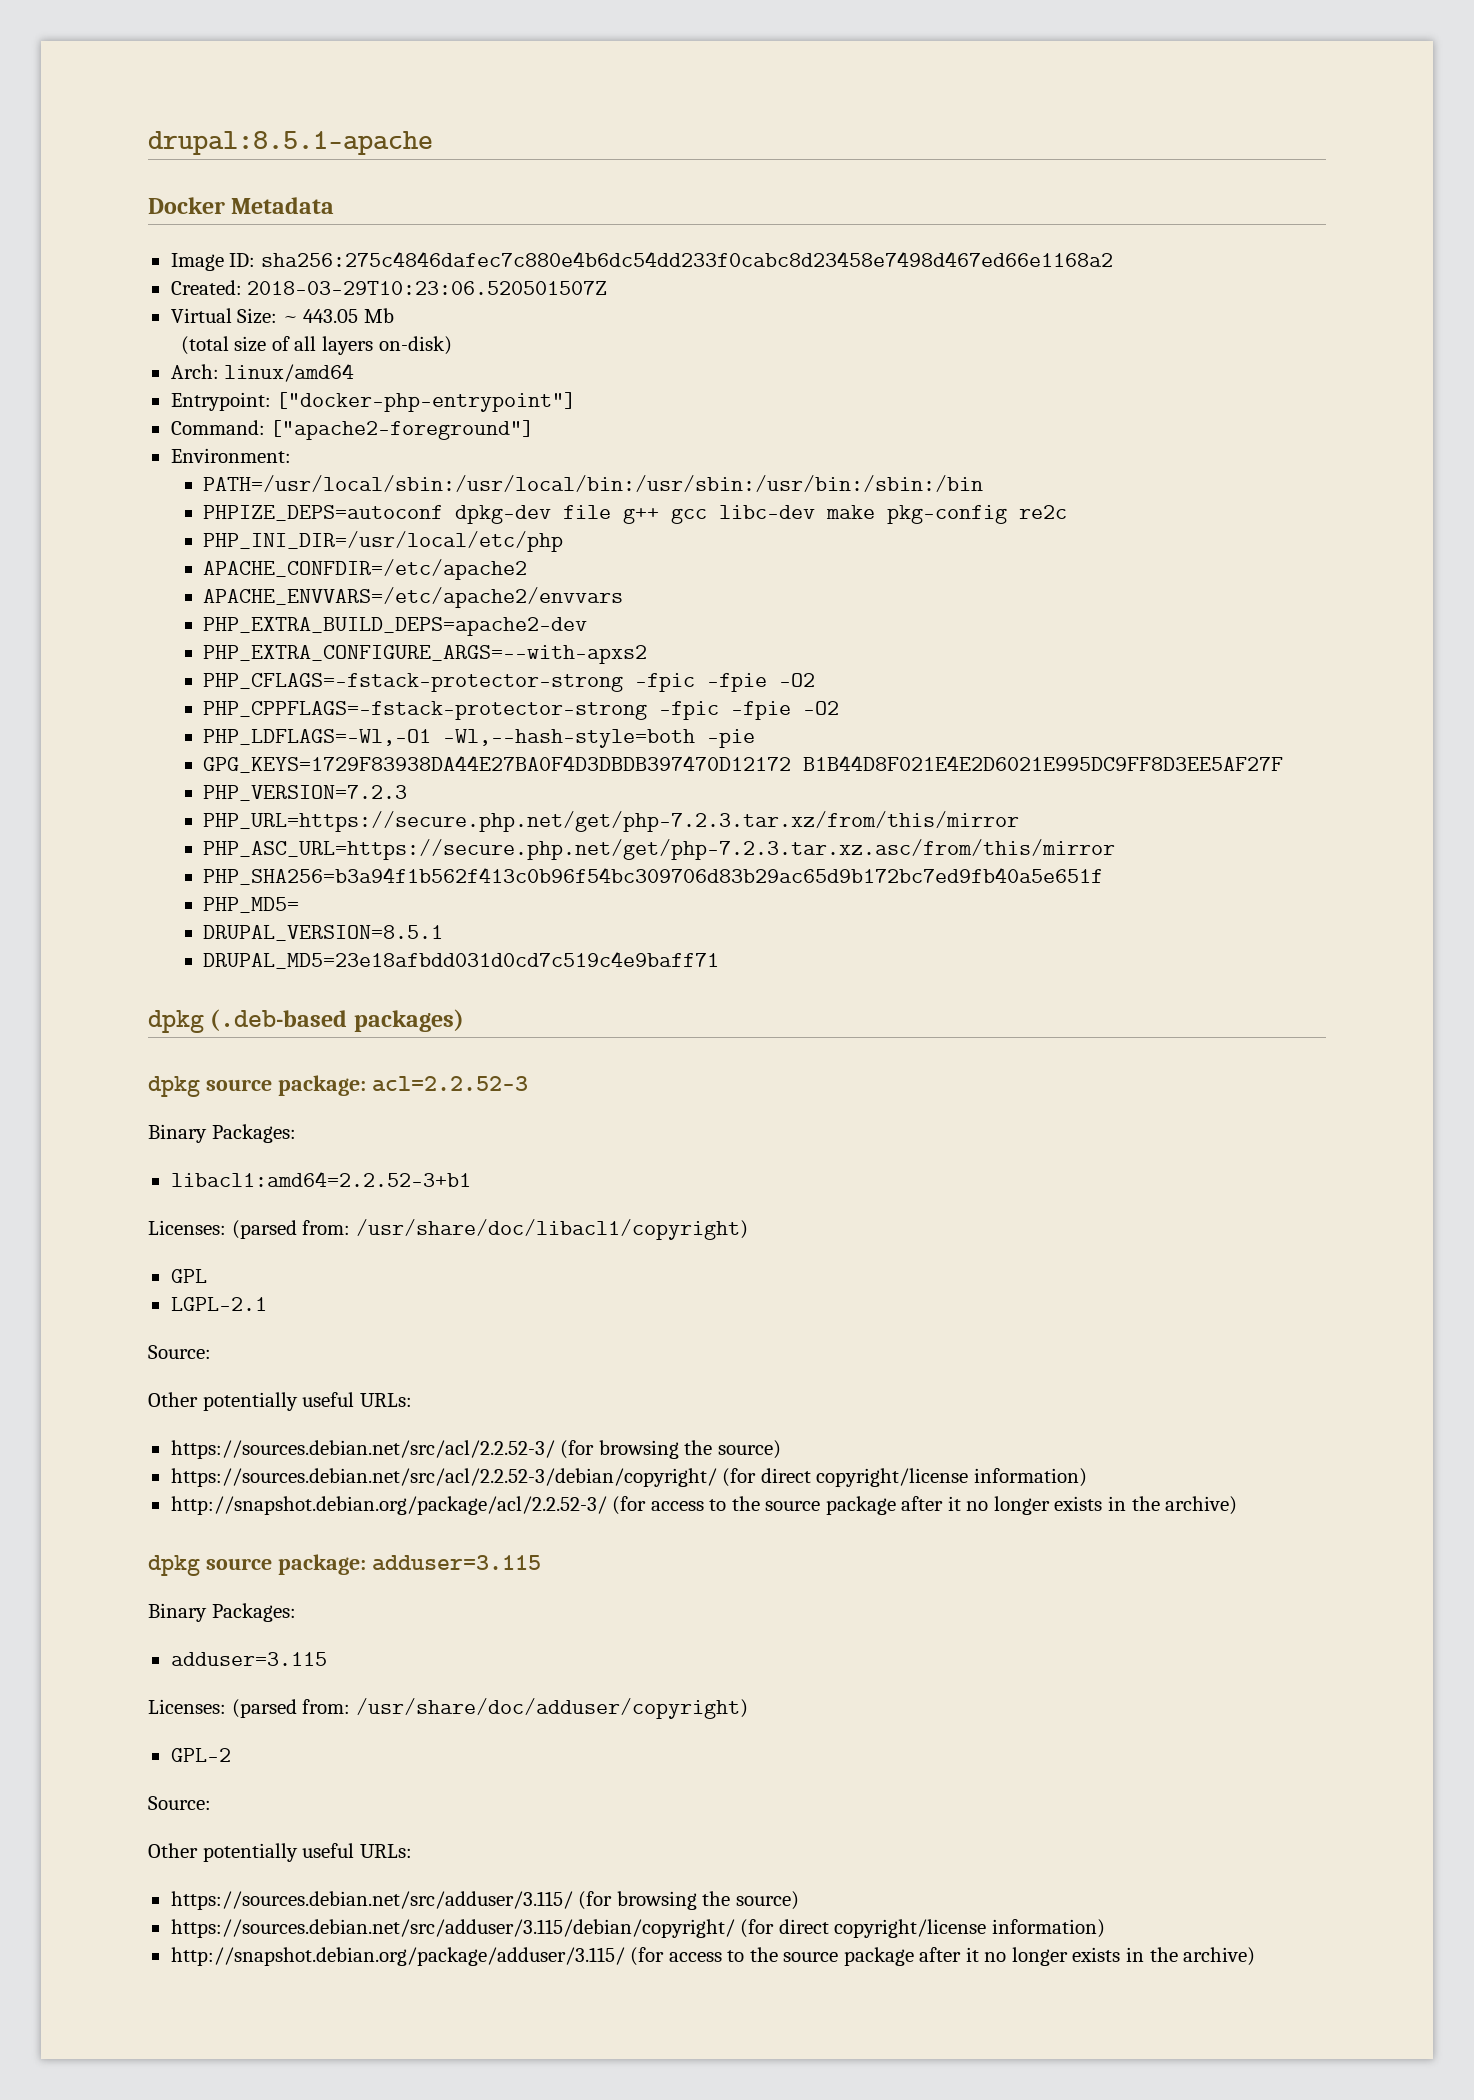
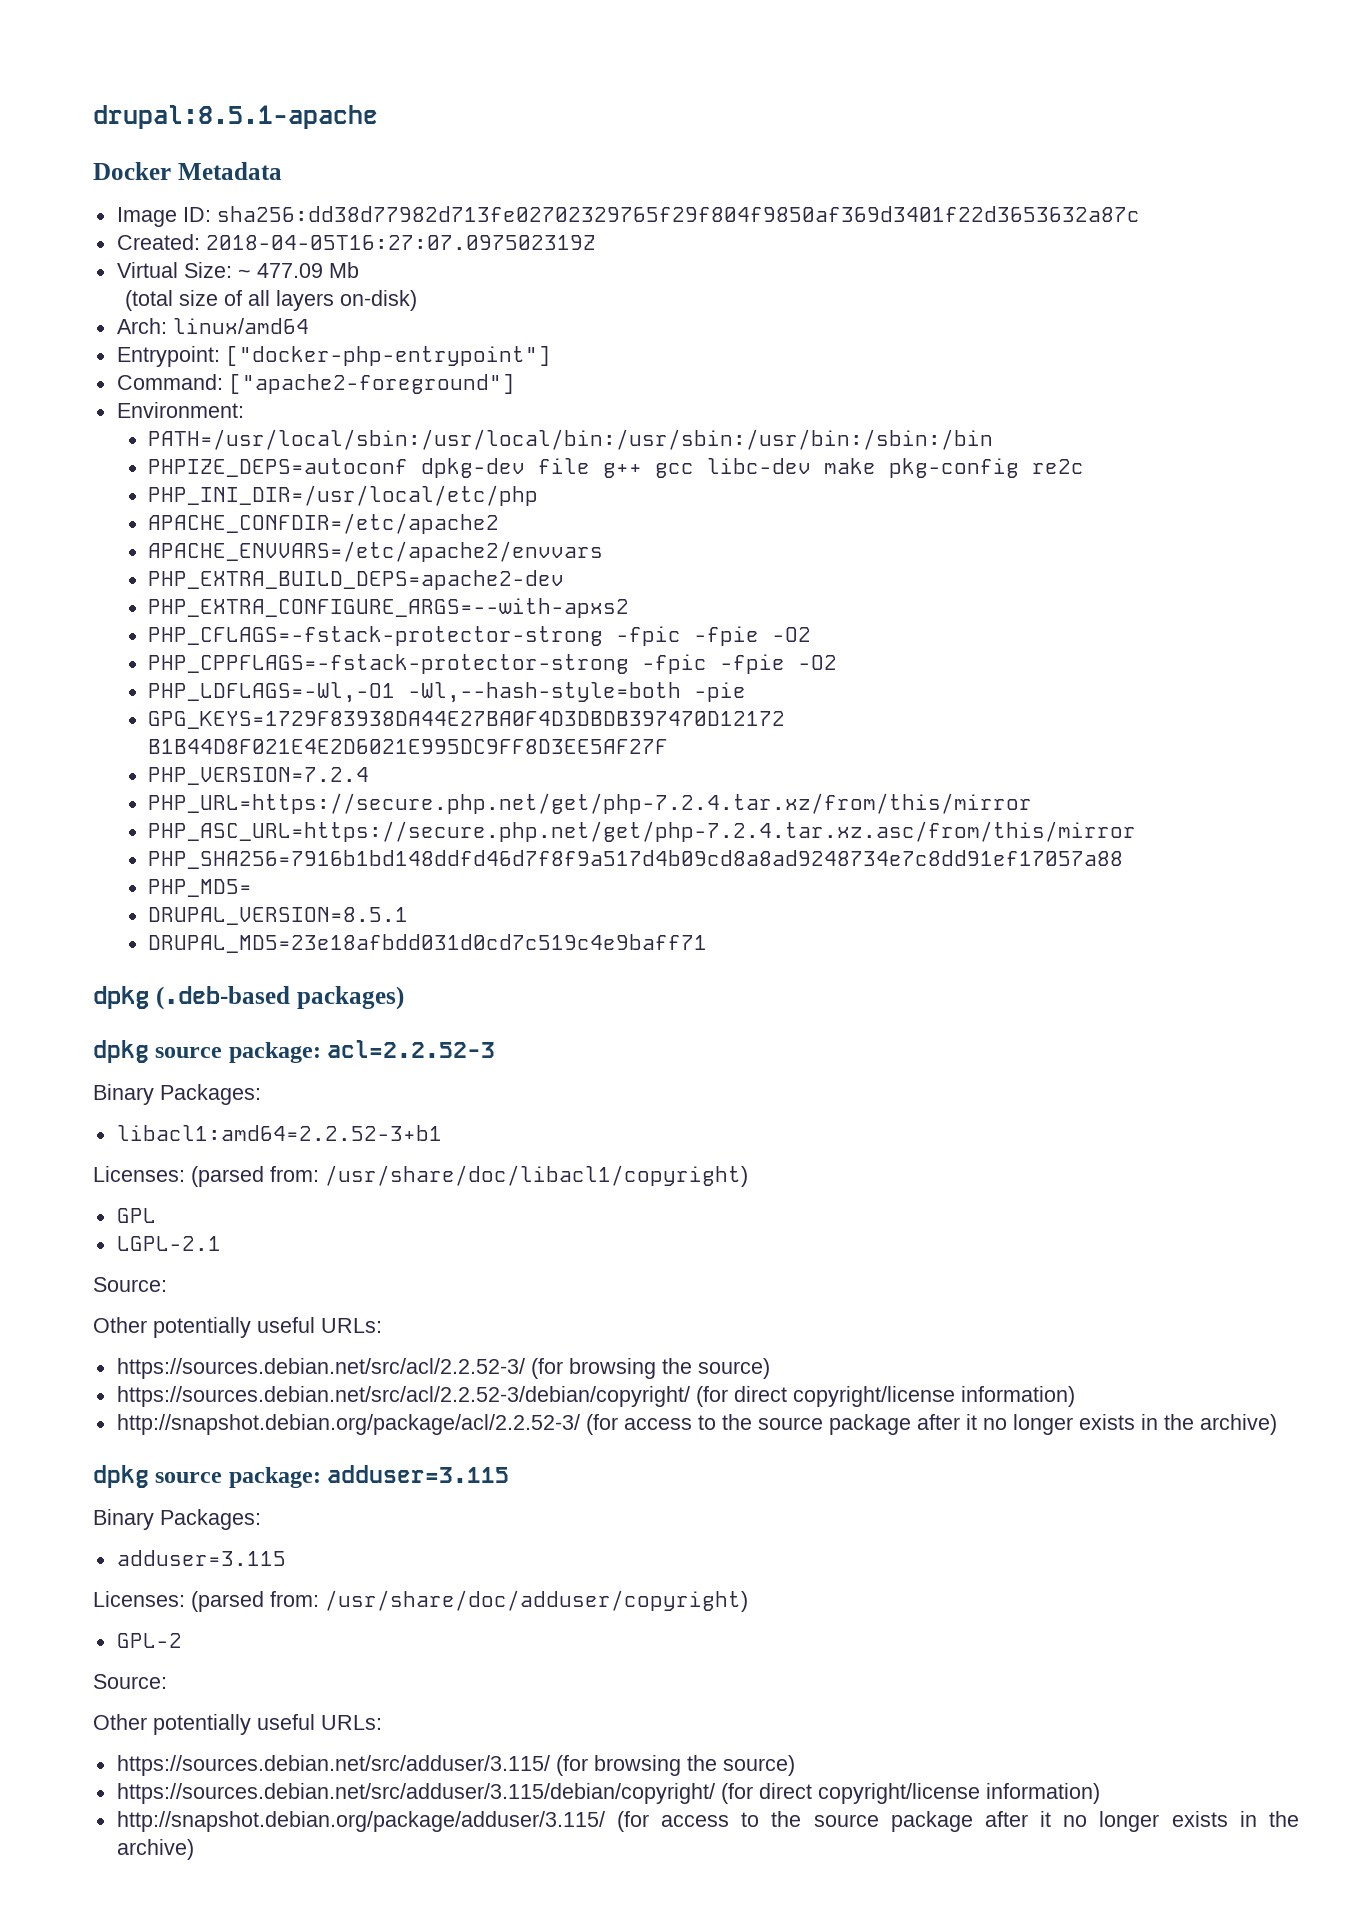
- Image ID: sha256:275c4846dafec7c880e4b6dc54dd233f0cabc8d23458e7498d467ed66e1168a2
+ Image ID: sha256:dd38d77982d713fe02702329765f29f804f9850af369d3401f22d3653632a87c
- Created: 2018-03-29T10:23:06.520501507Z
+ Created: 2018-04-05T16:27:07.097502319Z
- Virtual Size: ~ 443.05 Mb
+ Virtual Size: ~ 477.09 Mb
- PHP_VERSION=7.2.3
- PHP_URL=https://secure.php.net/get/php-7.2.3.tar.xz/from/this/mirror
- PHP_ASC_URL=https://secure.php.net/get/php-7.2.3.tar.xz.asc/from/this/mirror
- PHP_SHA256=b3a94f1b562f413c0b96f54bc309706d83b29ac65d9b172bc7ed9fb40a5e651f
+ PHP_VERSION=7.2.4
+ PHP_URL=https://secure.php.net/get/php-7.2.4.tar.xz/from/this/mirror
+ PHP_ASC_URL=https://secure.php.net/get/php-7.2.4.tar.xz.asc/from/this/mirror
+ PHP_SHA256=7916b1bd148ddfd46d7f8f9a517d4b09cd8a8ad9248734e7c8dd91ef17057a88

